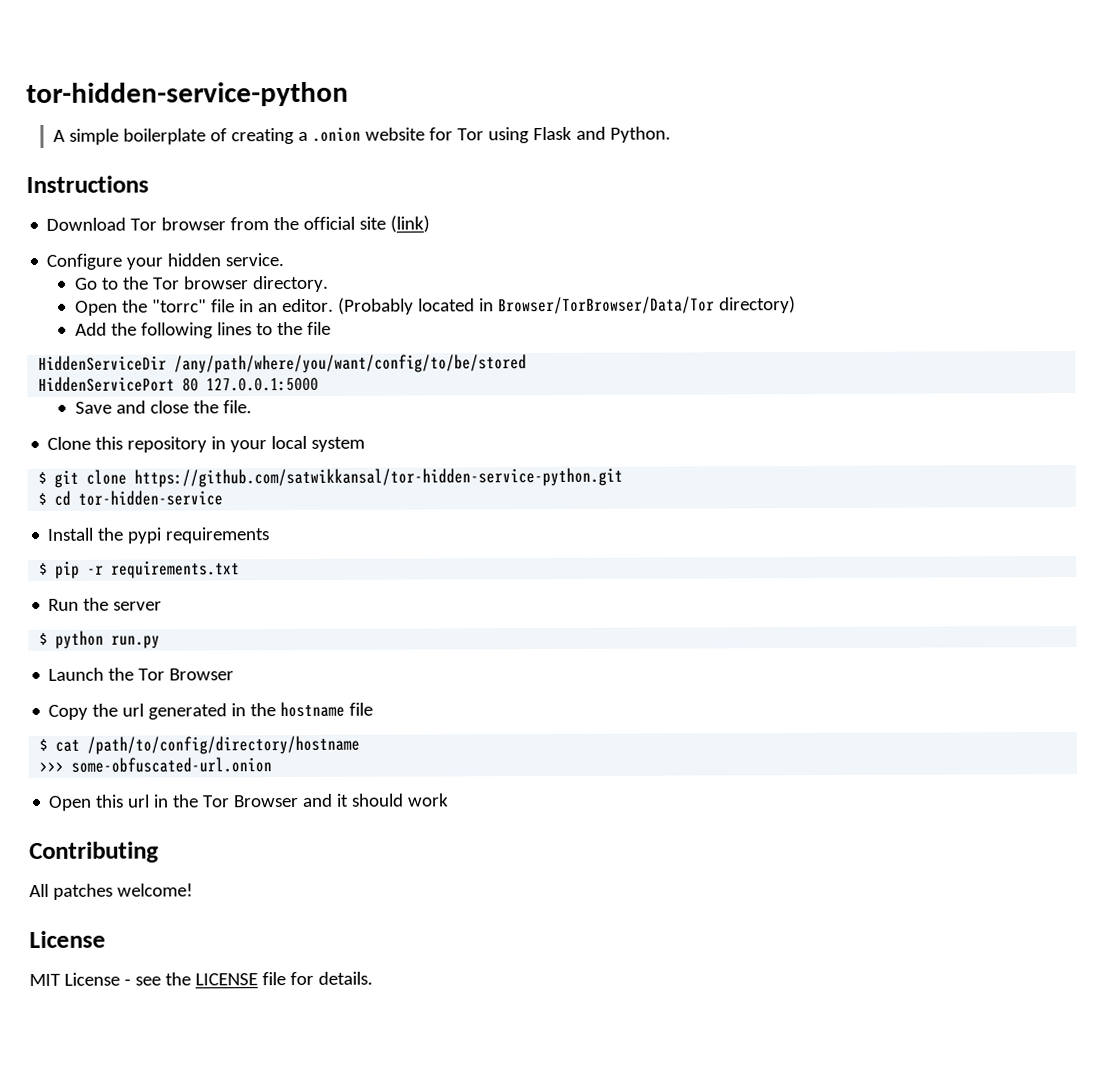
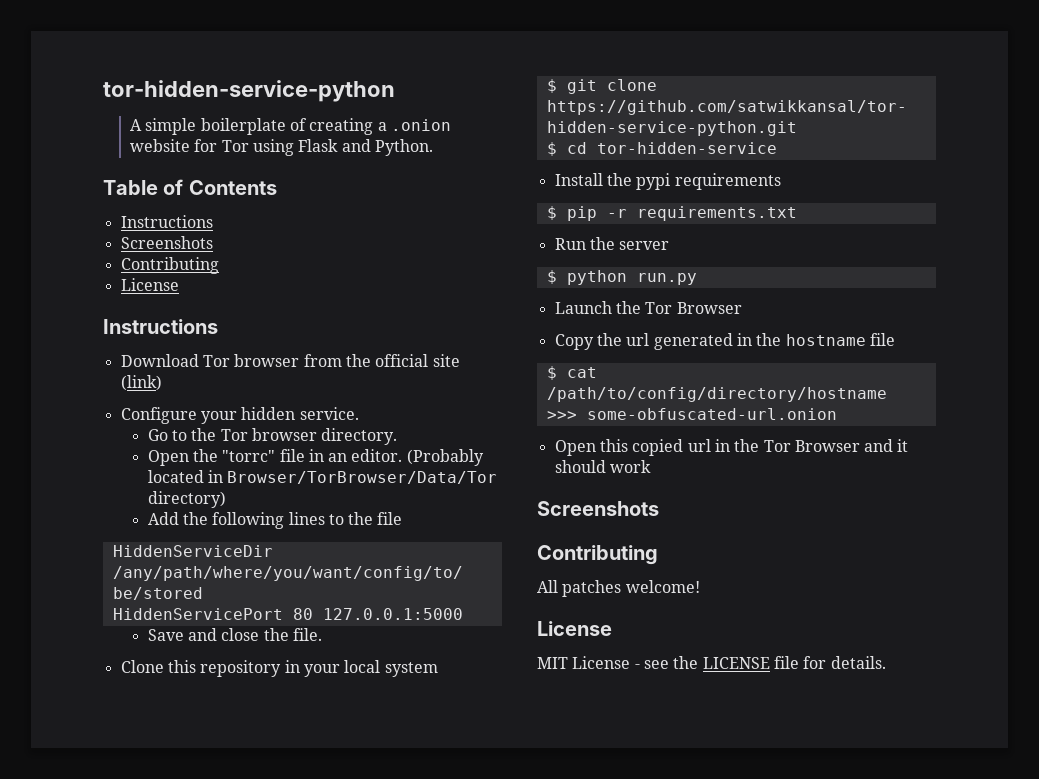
+ Table of Contents
+ Instructions
+ Screenshots
+ Contributing
+ License
- Open this url in the Tor Browser and it should work
+ Open this copied url in the Tor Browser and it should work
+ Screenshots

